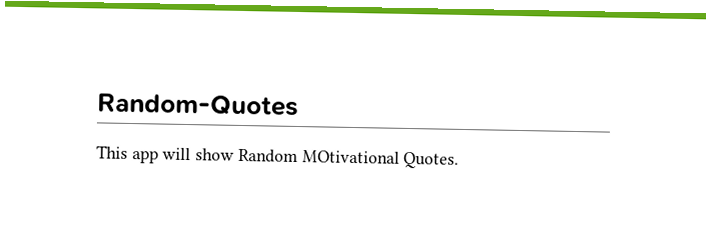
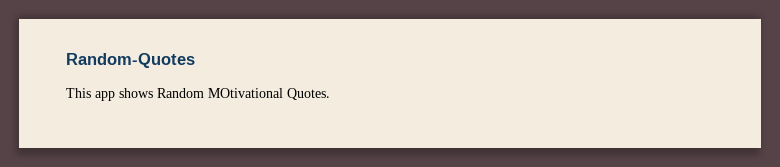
- This app will show Random MOtivational Quotes.
+ This app shows Random MOtivational Quotes.

